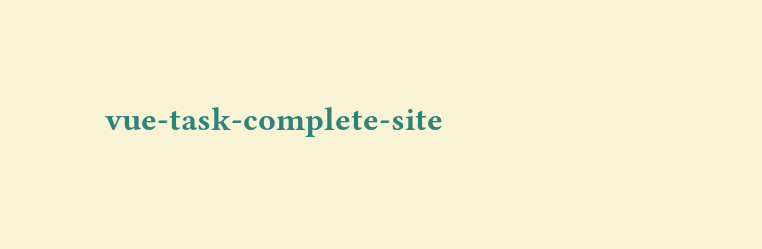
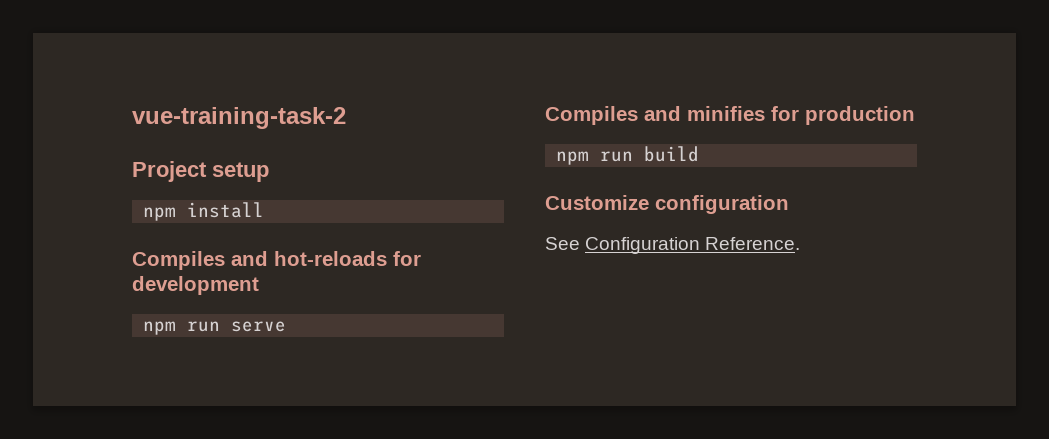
- vue-task-complete-site
+ vue-training-task-2
+ Project setup
+ npm install
+ Compiles and hot-reloads for development
+ npm run serve
+ Compiles and minifies for production
+ npm run build
+ Customize configuration
+ See Configuration Reference.

